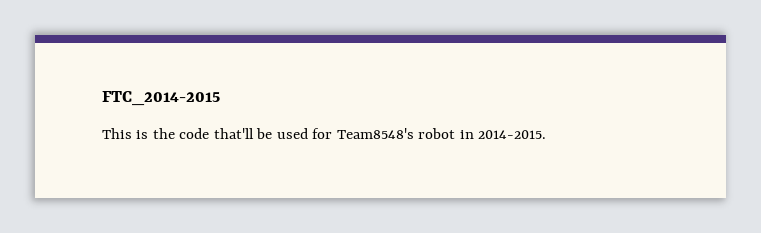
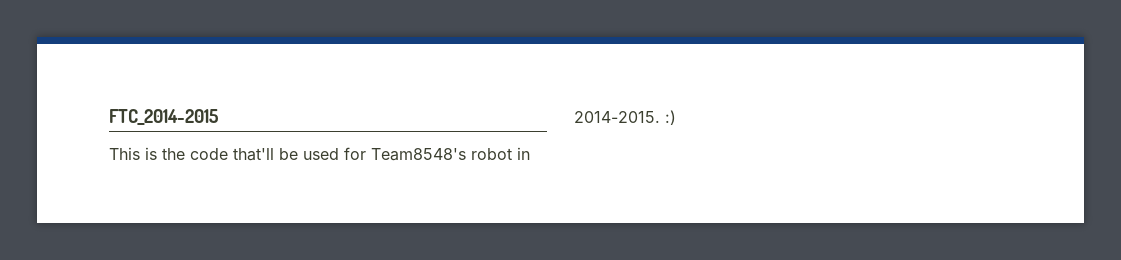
- This is the code that'll be used for Team8548's robot in 2014-2015.
+ This is the code that'll be used for Team8548's robot in 2014-2015. :)

